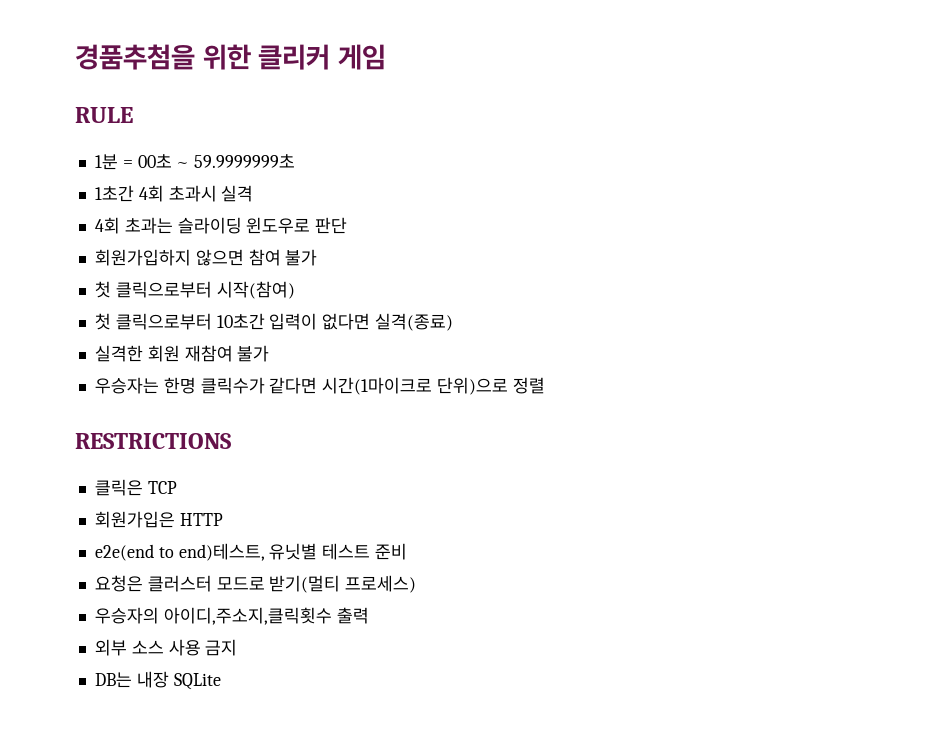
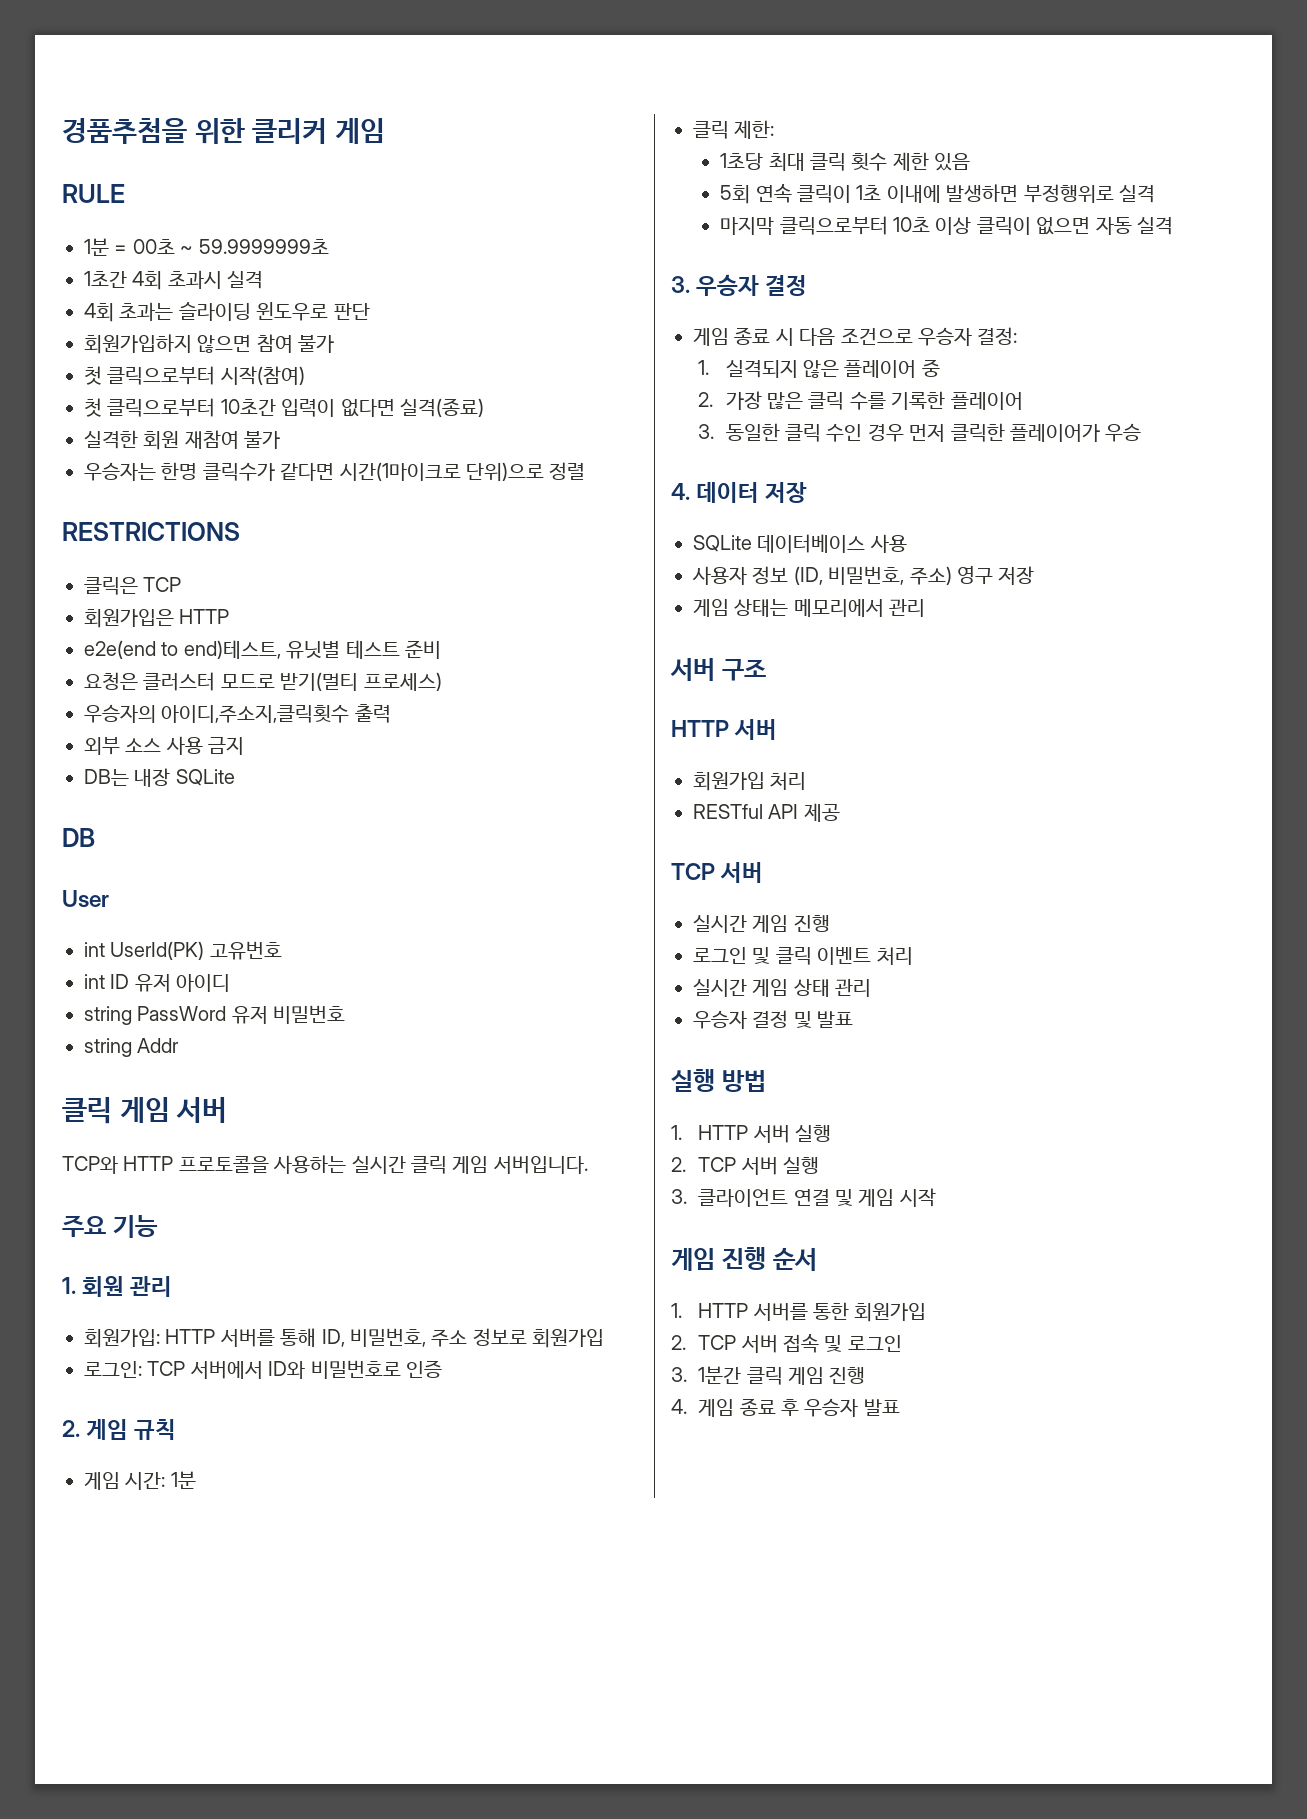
+ DB
+ User
+ int UserId(PK) 고유번호
+ int ID 유저 아이디
+ string PassWord 유저 비밀번호
+ string Addr
+ 클릭 게임 서버
+ TCP와 HTTP 프로토콜을 사용하는 실시간 클릭 게임 서버입니다.
+ 주요 기능
+ 1. 회원 관리
+ 회원가입: HTTP 서버를 통해 ID, 비밀번호, 주소 정보로 회원가입
+ 로그인: TCP 서버에서 ID와 비밀번호로 인증
+ 2. 게임 규칙
+ 게임 시간: 1분
+ 클릭 제한:
+ 1초당 최대 클릭 횟수 제한 있음
+ 5회 연속 클릭이 1초 이내에 발생하면 부정행위로 실격
+ 마지막 클릭으로부터 10초 이상 클릭이 없으면 자동 실격
+ 3. 우승자 결정
+ 게임 종료 시 다음 조건으로 우승자 결정:
+ 1. 실격되지 않은 플레이어 중
+ 2. 가장 많은 클릭 수를 기록한 플레이어
+ 3. 동일한 클릭 수인 경우 먼저 클릭한 플레이어가 우승
+ 4. 데이터 저장
+ SQLite 데이터베이스 사용
+ 사용자 정보 (ID, 비밀번호, 주소) 영구 저장
+ 게임 상태는 메모리에서 관리
+ 서버 구조
+ HTTP 서버
+ 회원가입 처리
+ RESTful API 제공
+ TCP 서버
+ 실시간 게임 진행
+ 로그인 및 클릭 이벤트 처리
+ 실시간 게임 상태 관리
+ 우승자 결정 및 발표
+ 실행 방법
+ 1. HTTP 서버 실행
+ 2. TCP 서버 실행
+ 3. 클라이언트 연결 및 게임 시작
+ 게임 진행 순서
+ 1. HTTP 서버를 통한 회원가입
+ 2. TCP 서버 접속 및 로그인
+ 3. 1분간 클릭 게임 진행
+ 4. 게임 종료 후 우승자 발표

